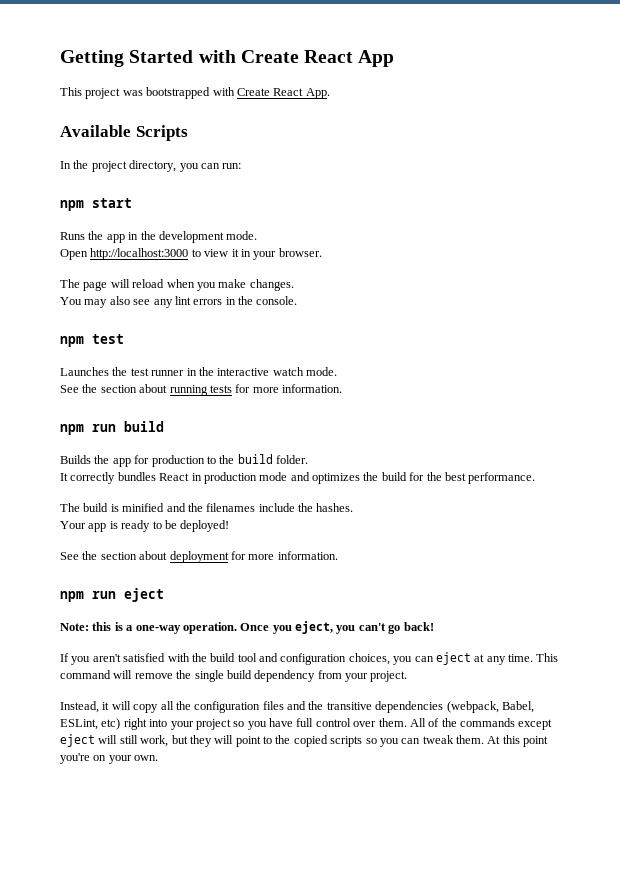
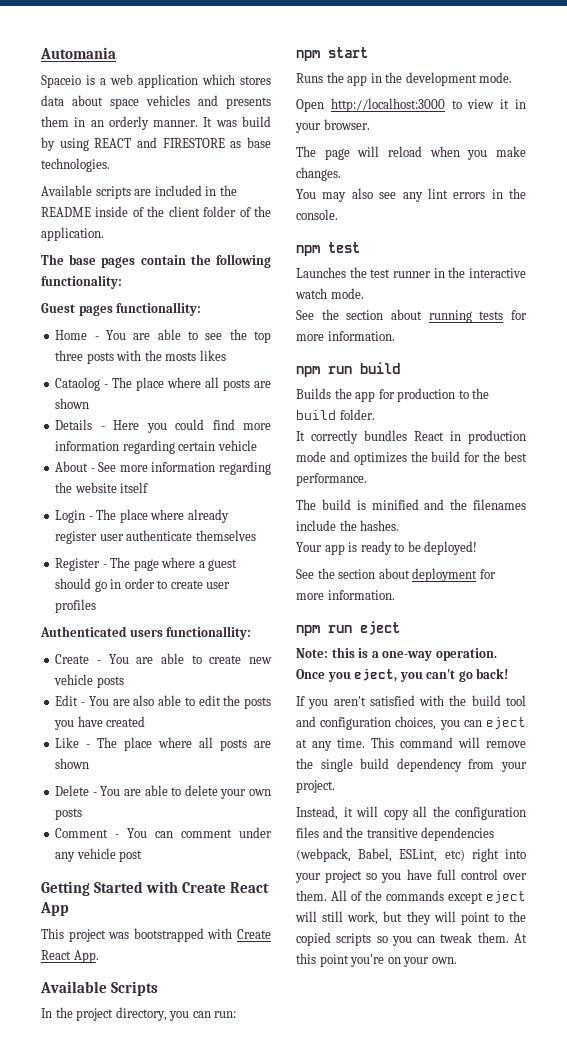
+ Automania
+ Spaceio is a web application which stores data about space vehicles and presents them in an orderly manner. It was build by using REACT and FIRESTORE as base technologies.
+ Available scripts are included in the README inside of the client folder of the application.
+ The base pages contain the following functionality:
+ Guest pages functionallity:
+ Home - You are able to see the top three posts with the mosts likes
+ Cataolog - The place where all posts are shown
+ Details - Here you could find more information regarding certain vehicle
+ About - See more information regarding the website itself
+ Login - The place where already register user authenticate themselves
+ Register - The page where a guest should go in order to create user profiles
+ Authenticated users functionallity:
+ Create - You are able to create new vehicle posts
+ Edit - You are also able to edit the posts you have created
+ Like - The place where all posts are shown
+ Delete - You are able to delete your own posts
+ Comment - You can comment under any vehicle post

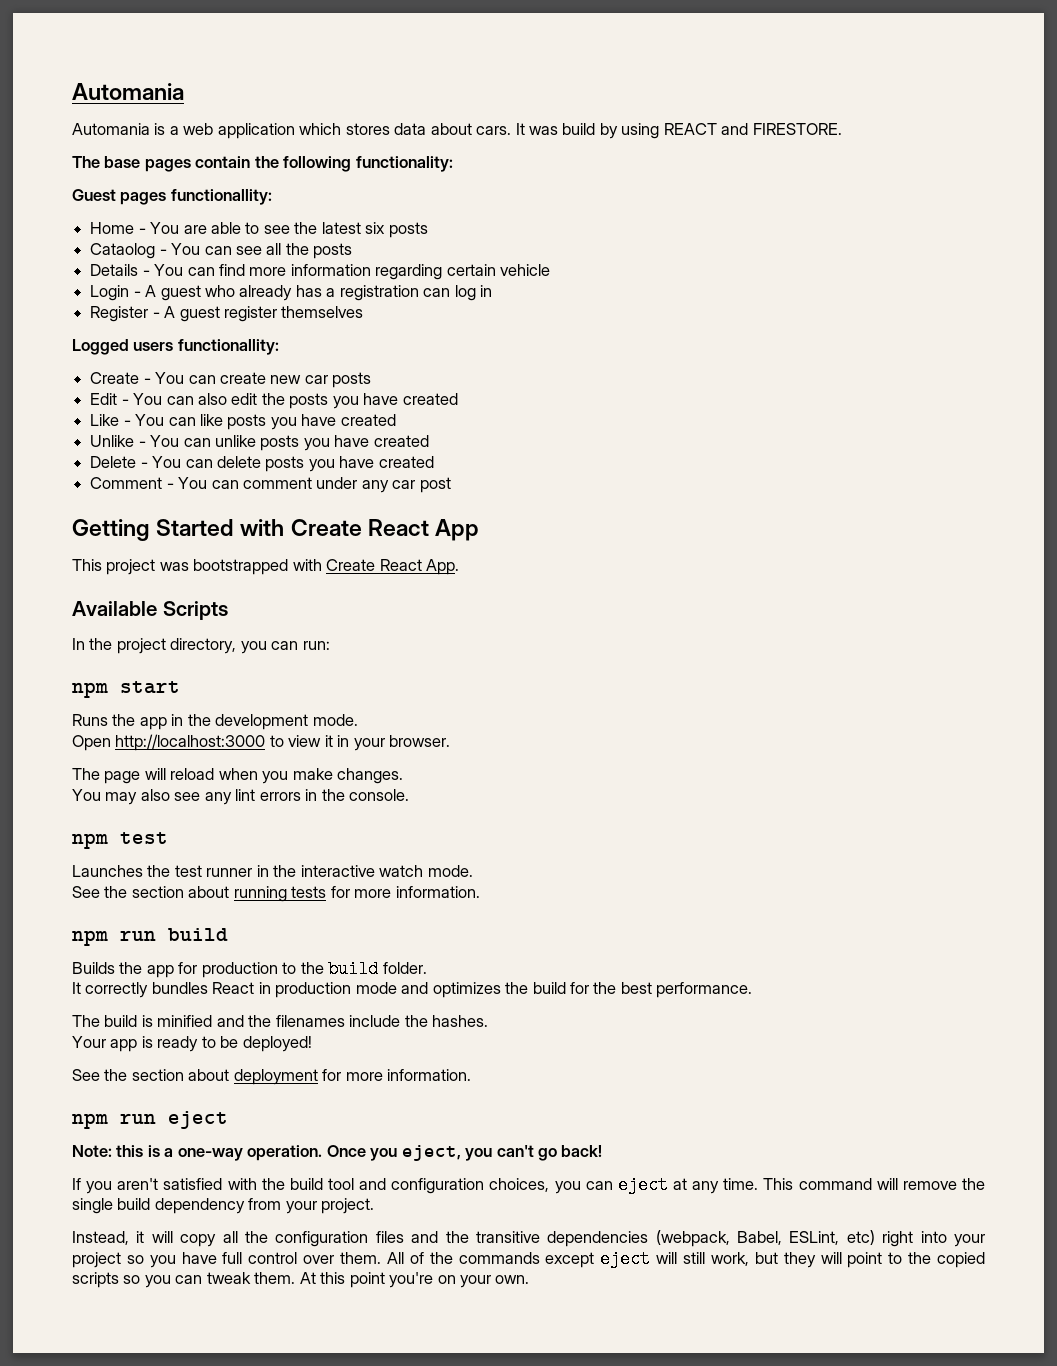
- Spaceio is a web application which stores data about space vehicles and presents them in an orderly manner.
+ Automania is a web application which stores data about cars.
- It was build by using REACT and FIRESTORE as base technologies.
- Available scripts are included in the README inside of the client folder of the application.
+ It was build by using REACT and FIRESTORE.
- Home - You are able to see the top three posts with the mosts likes
- Cataolog - The place where all posts are shown
+ Home - You are able to see the latest six posts
+ Cataolog - You can see all the posts
- Details - Here you could find more information regarding certain vehicle
+ Details - You can find more information regarding certain vehicle
- About - See more information regarding the website itself
- Login - The place where already register user authenticate themselves
- Register - The page where a guest should go in order to create user profiles
- Authenticated users functionallity:
+ Login - A guest who already has a registration can log in
+ Register - A guest register themselves
+ Logged users functionallity:
- Create - You are able to create new vehicle posts
+ Create - You can create new car posts
- Edit - You are also able to edit the posts you have created
+ Edit - You can also edit the posts you have created
- Like - The place where all posts are shown
- Delete - You are able to delete your own posts
+ Like - You can like posts you have created
+ Unlike - You can unlike posts you have created
+ Delete - You can delete posts you have created
- Comment - You can comment under any vehicle post
+ Comment - You can comment under any car post

